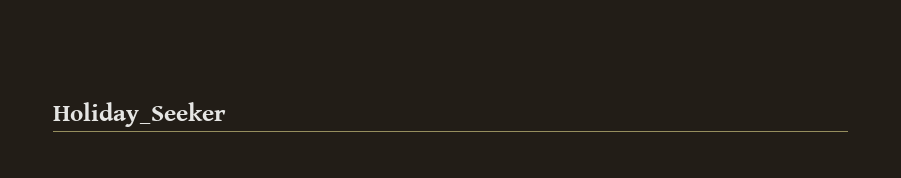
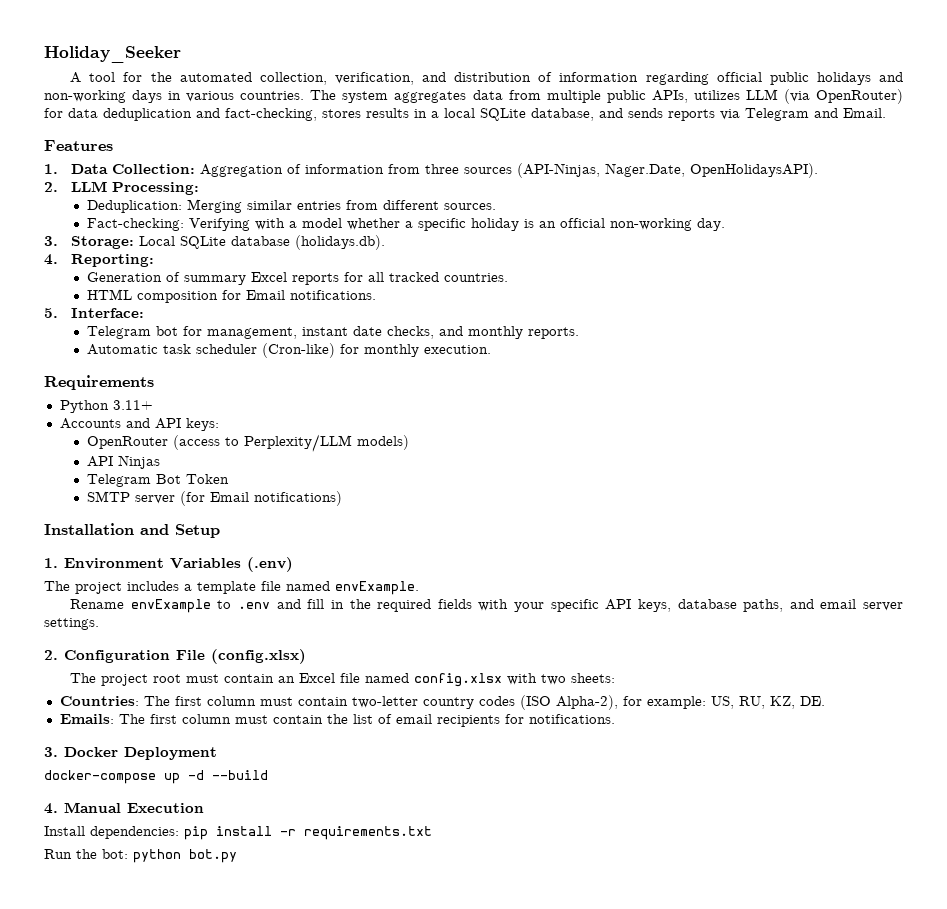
+ A tool for the automated collection, verification, and distribution of information regarding official public holidays and non-working days in various countries. The system aggregates data from multiple public APIs, utilizes LLM (via OpenRouter) for data deduplication and fact-checking, stores results in a local SQLite database, and sends reports via Telegram and Email.
+ Features
+ 1. Data Collection: Aggregation of information from three sources (API-Ninjas, Nager.Date, OpenHolidaysAPI).
+ 2. LLM Processing:
+ Deduplication: Merging similar entries from different sources.
+ Fact-checking: Verifying with a model whether a specific holiday is an official non-working day.
+ 3. Storage: Local SQLite database (holidays.db).
+ 4. Reporting:
+ Generation of summary Excel reports for all tracked countries.
+ HTML composition for Email notifications.
+ 5. Interface:
+ Telegram bot for management, instant date checks, and monthly reports.
+ Automatic task scheduler (Cron-like) for monthly execution.
+ Requirements
+ Python 3.11+
+ Accounts and API keys:
+ OpenRouter (access to Perplexity/LLM models)
+ API Ninjas
+ Telegram Bot Token
+ SMTP server (for Email notifications)
+ Installation and Setup
+ 1. Environment Variables (.env)
+ The project includes a template file named envExample.
+ Rename envExample to .env and fill in the required fields with your specific API keys, database paths, and email server settings.
+ 2. Configuration File (config.xlsx)
+ The project root must contain an Excel file named config.xlsx with two sheets:
+ Countries: The first column must contain two-letter country codes (ISO Alpha-2), for example: US, RU, KZ, DE.
+ Emails: The first column must contain the list of email recipients for notifications.
+ 3. Docker Deployment
+ docker-compose up -d --build
+ 4. Manual Execution
+ Install dependencies: pip install -r requirements.txt
+ Run the bot: python bot.py

